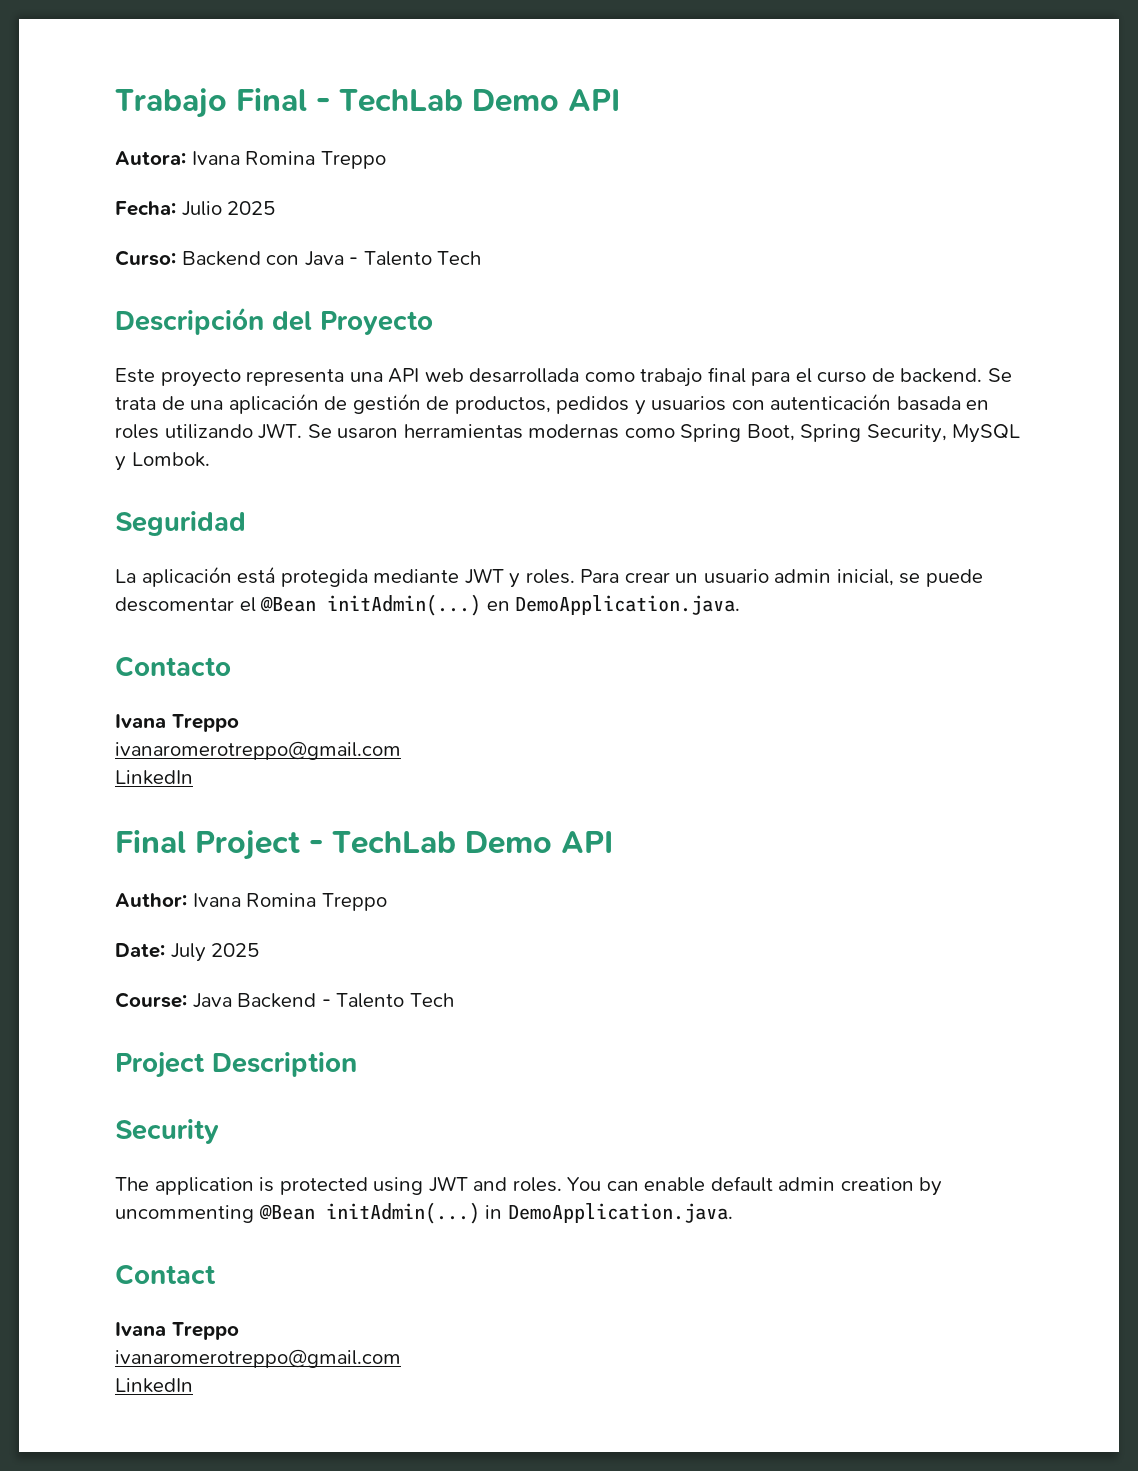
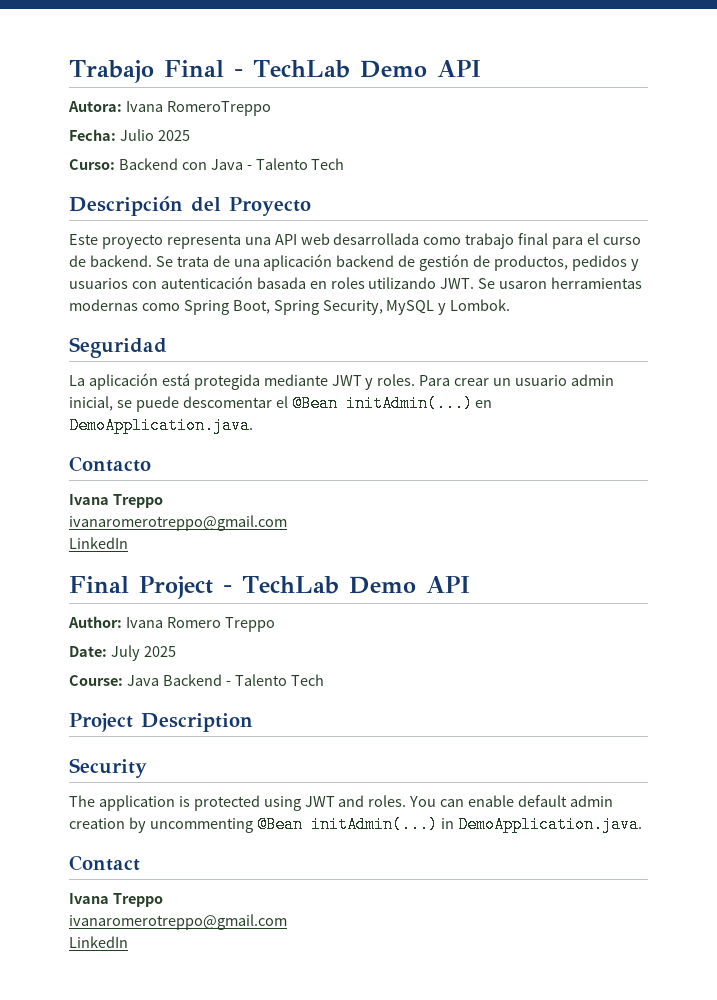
- Autora: Ivana Romina Treppo
+ Autora: Ivana RomeroTreppo
- Se trata de una aplicación de gestión de productos, pedidos y usuarios con autenticación basada en roles utilizando JWT. Se usaron herramientas modernas como Spring Boot, Spring Security, MySQL y Lombok.
+ Se trata de una aplicación backend de gestión de productos, pedidos y usuarios con autenticación basada en roles utilizando JWT. Se usaron herramientas modernas como Spring Boot, Spring Security, MySQL y Lombok.
- Author: Ivana Romina Treppo
+ Author: Ivana Romero Treppo

